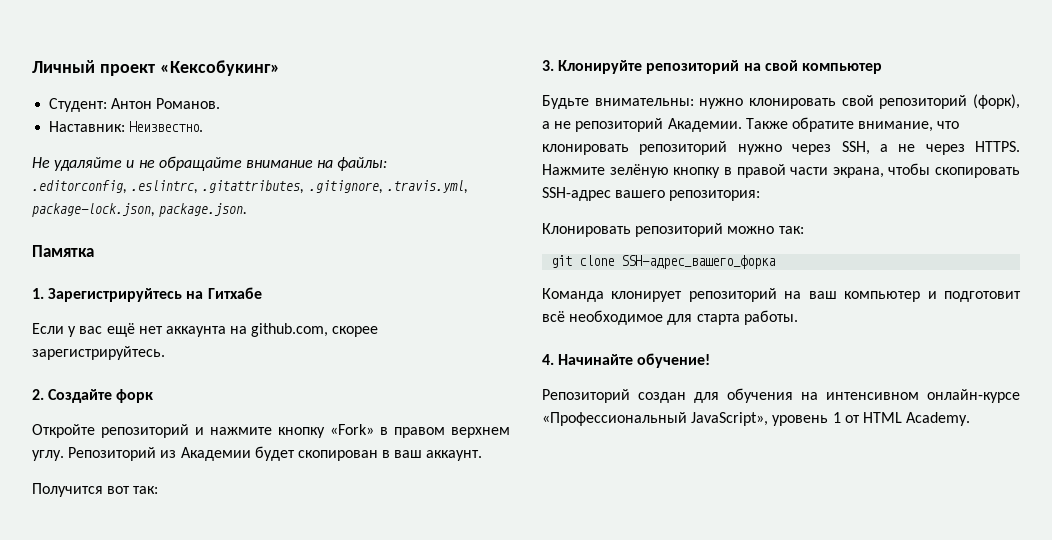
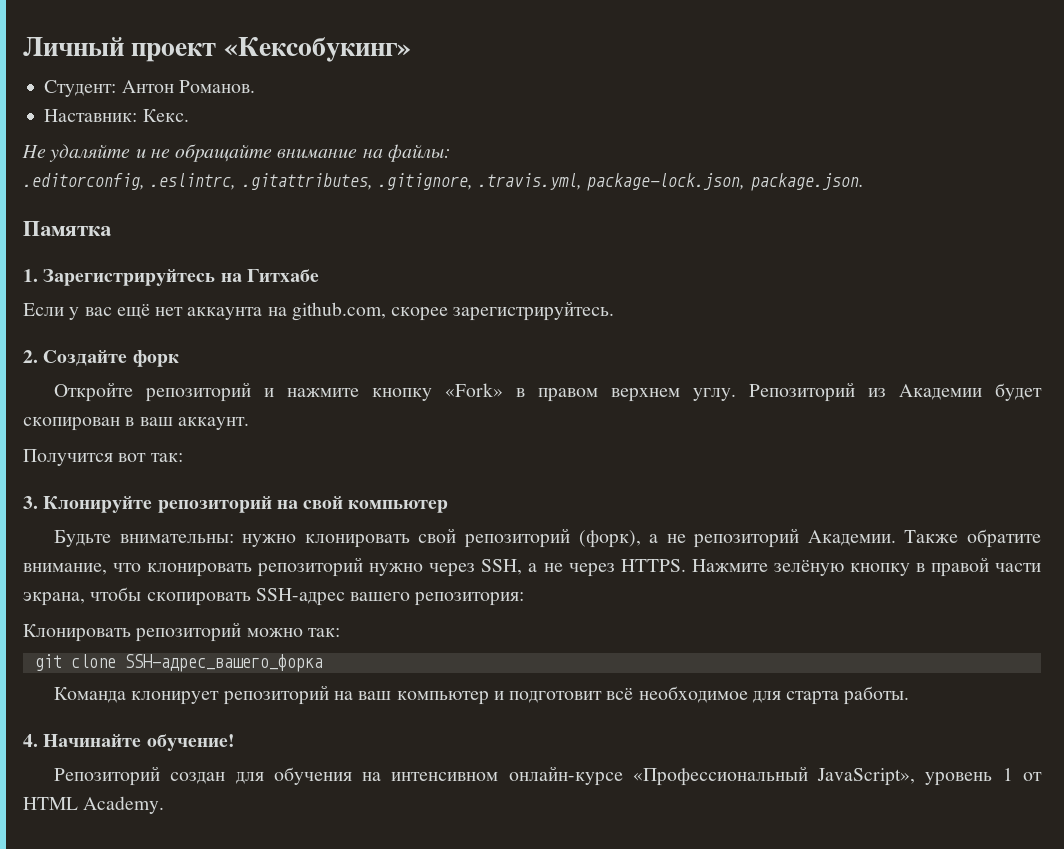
- Наставник: Неизвестно.
+ Наставник: Кекс.

